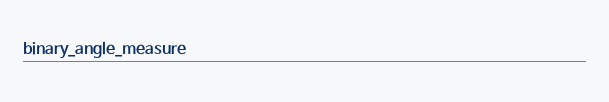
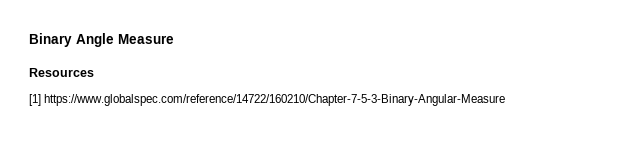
- binary_angle_measure
+ Binary Angle Measure
+ Resources
+ [1] https://www.globalspec.com/reference/14722/160210/Chapter-7-5-3-Binary-Angular-Measure

